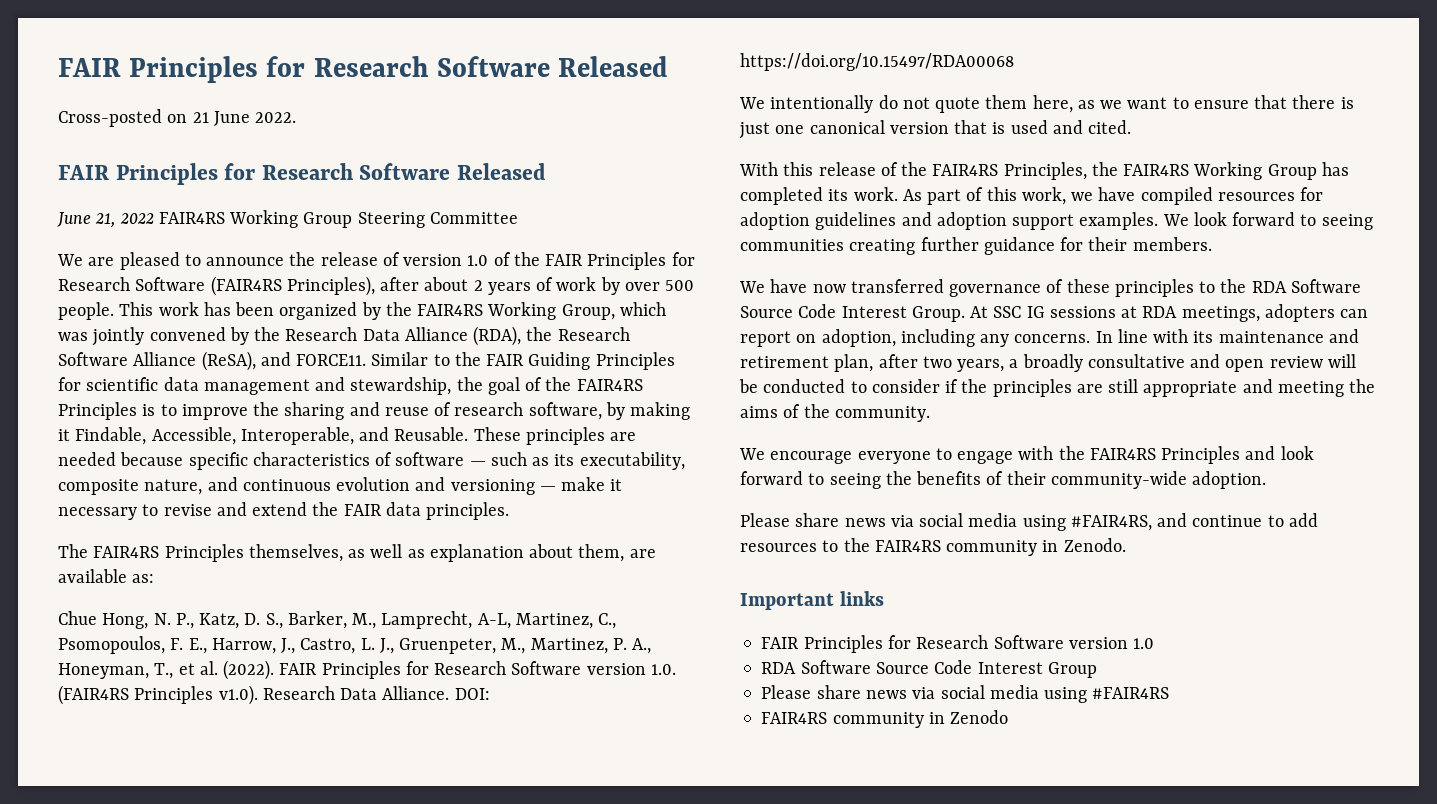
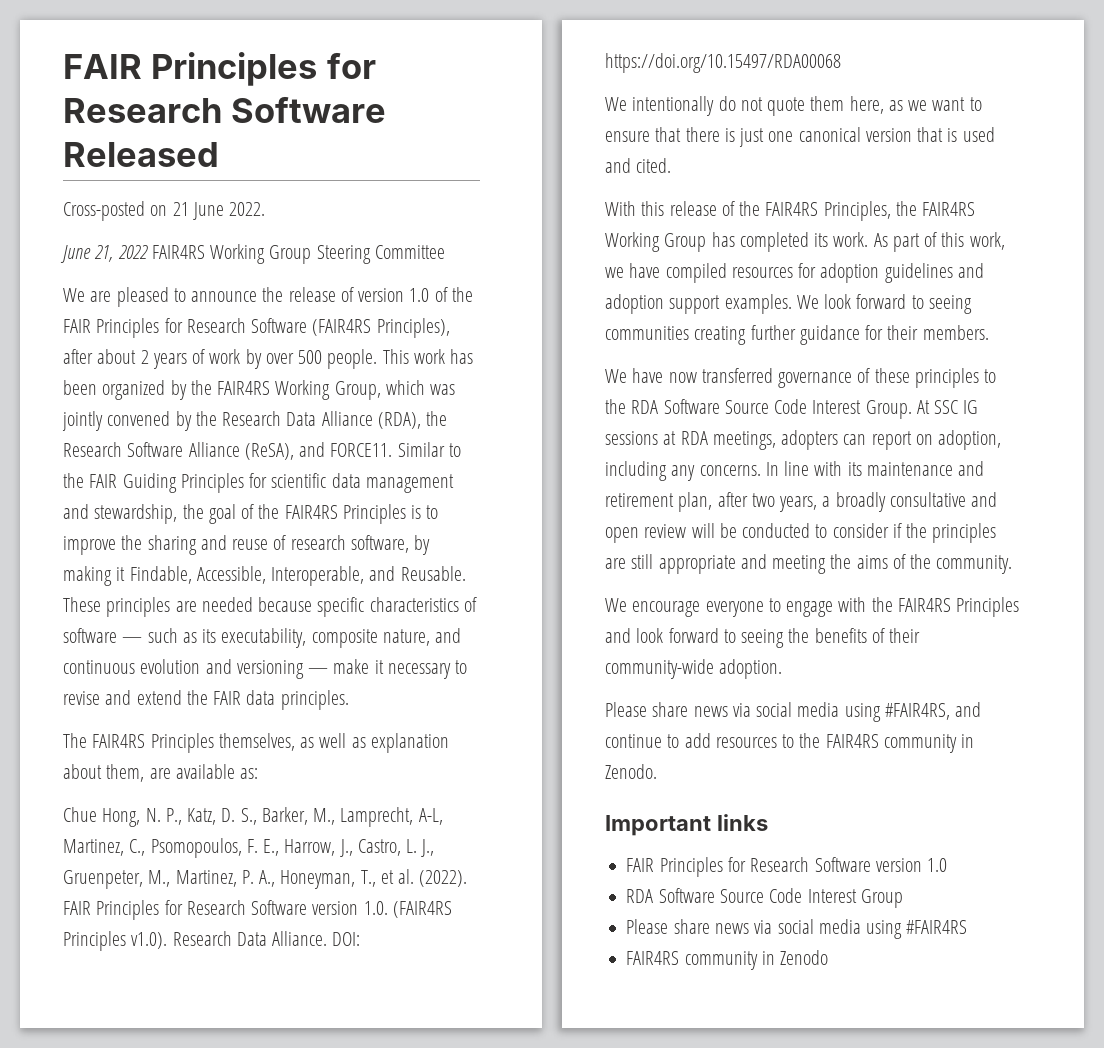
  Cross-posted on 21 June 2022.
- FAIR Principles for Research Software Released

